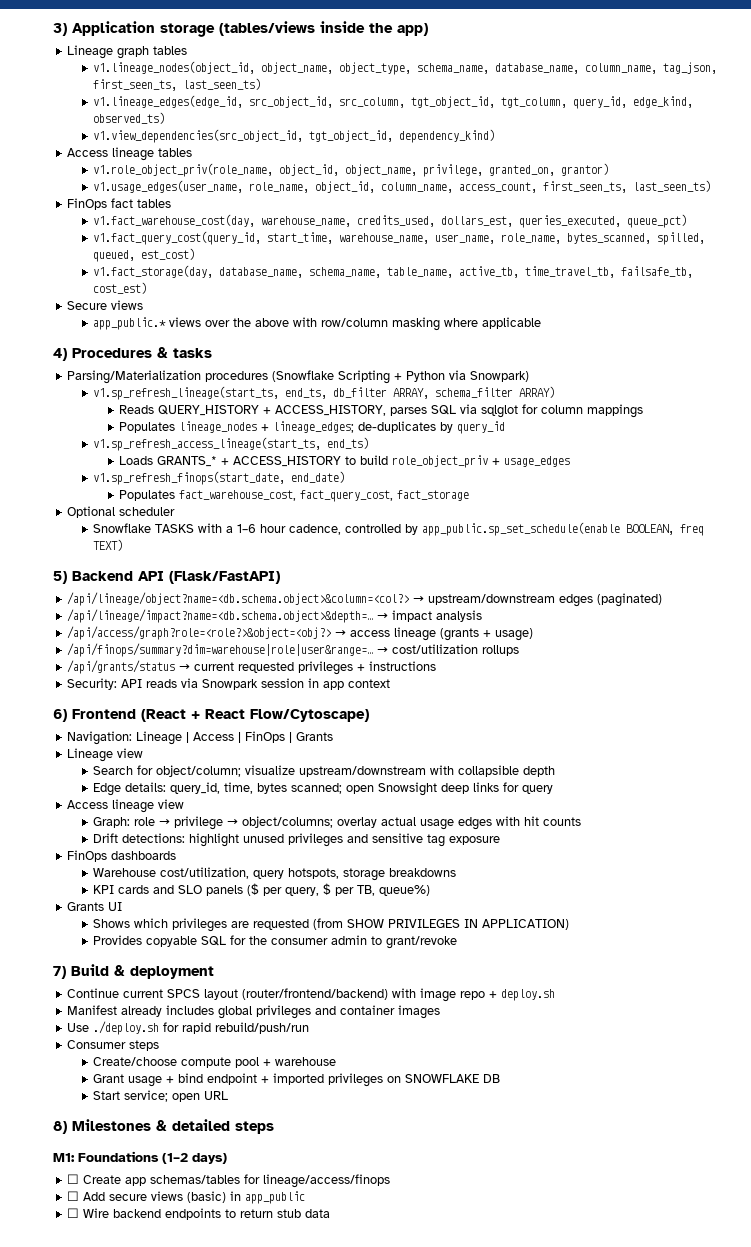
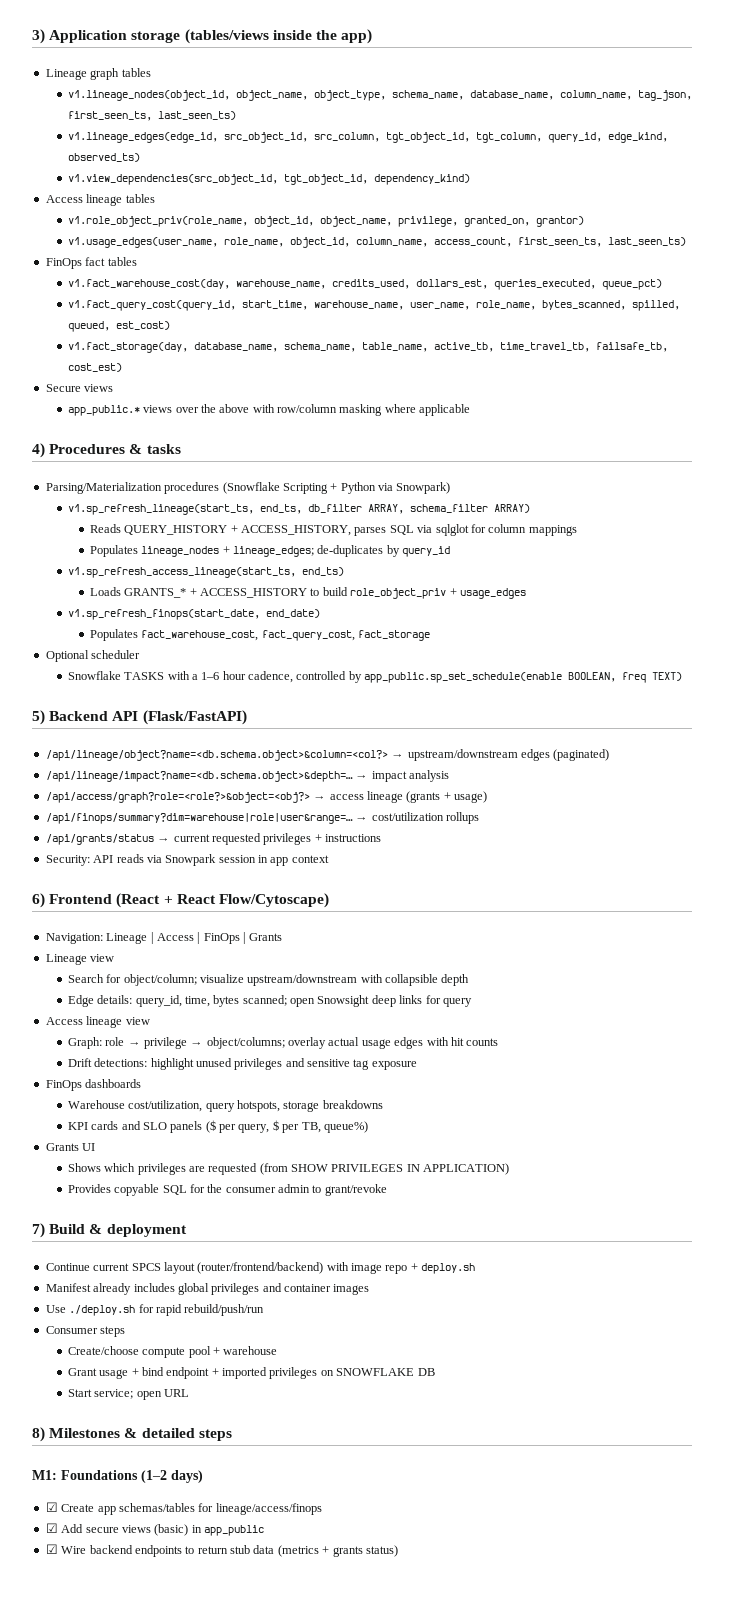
- ☐ Create app schemas/tables for lineage/access/finops
+ ☑ Create app schemas/tables for lineage/access/finops
- ☐ Add secure views (basic) in app_public
+ ☑ Add secure views (basic) in app_public
- ☐ Wire backend endpoints to return stub data
+ ☑ Wire backend endpoints to return stub data (metrics + grants status)

